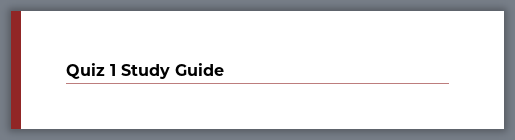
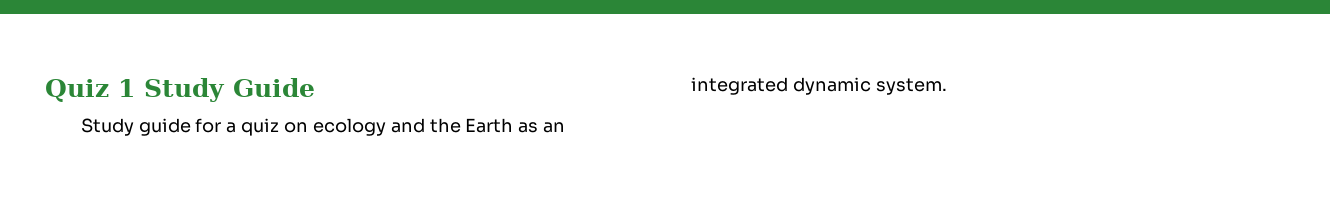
+ Study guide for a quiz on ecology and the Earth as an integrated dynamic system.

